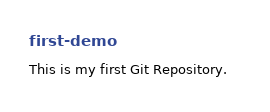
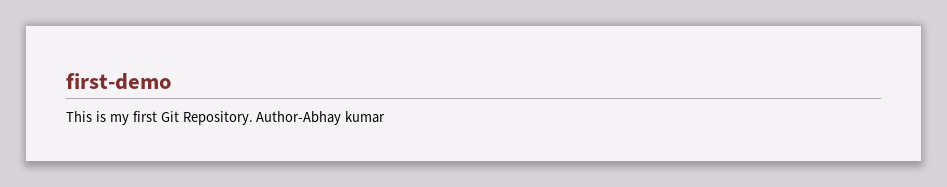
+ Author-Abhay kumar

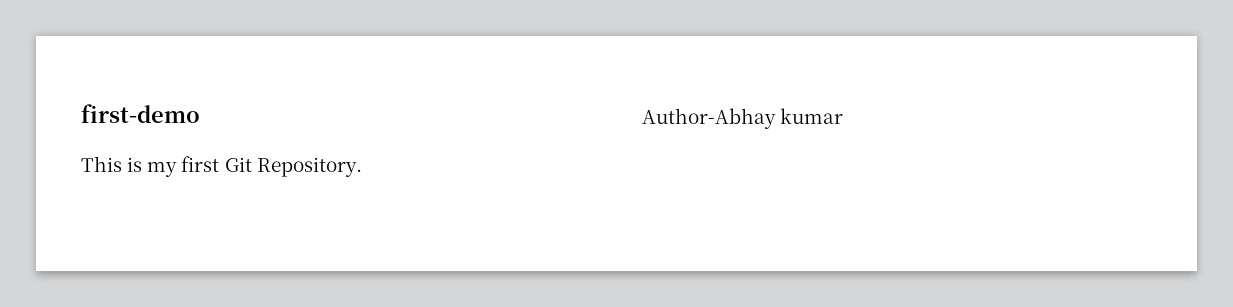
- This is my first Git Repository. Author-Abhay kumar
+ This is my first Git Repository.
+ Author-Abhay kumar

